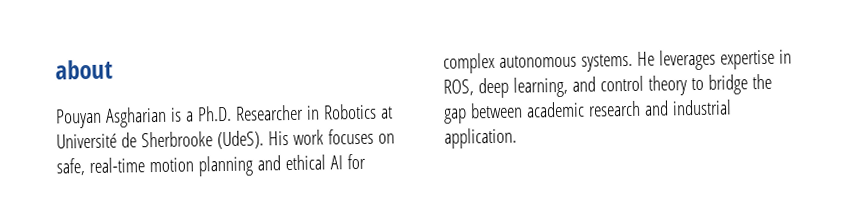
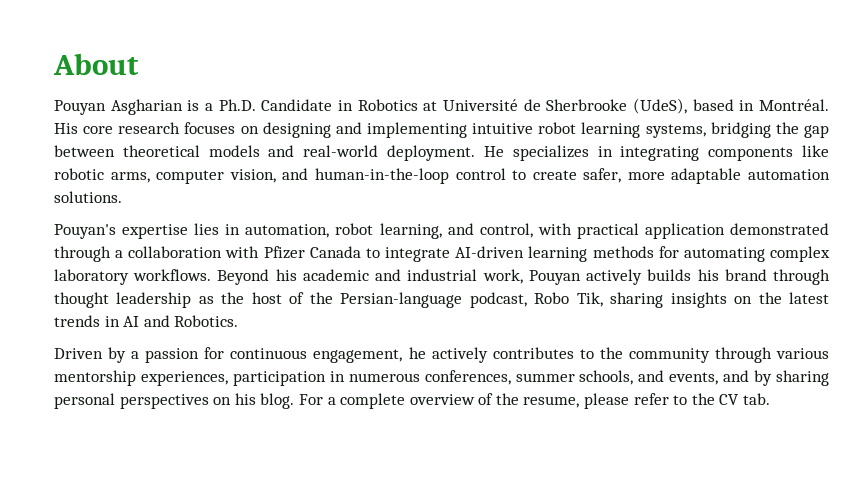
- about
+ About
- Pouyan Asgharian is a Ph.D. Researcher in Robotics at Université de Sherbrooke (UdeS). His work focuses on safe, real-time motion planning and ethical AI for complex autonomous systems. He leverages expertise in ROS, deep learning, and control theory to bridge the gap between academic research and industrial application.
+ Pouyan Asgharian is a Ph.D. Candidate in Robotics at Université de Sherbrooke (UdeS), based in Montréal. His core research focuses on designing and implementing intuitive robot learning systems, bridging the gap between theoretical models and real-world deployment. He specializes in integrating components like robotic arms, computer vision, and human-in-the-loop control to create safer, more adaptable automation solutions.
+ Pouyan's expertise lies in automation, robot learning, and control, with practical application demonstrated through a collaboration with Pfizer Canada to integrate AI-driven learning methods for automating complex laboratory workflows. Beyond his academic and industrial work, Pouyan actively builds his brand through thought leadership as the host of the Persian-language podcast, Robo Tik, sharing insights on the latest trends in AI and Robotics.
+ Driven by a passion for continuous engagement, he actively contributes to the community through various mentorship experiences, participation in numerous conferences, summer schools, and events, and by sharing personal perspectives on his blog. For a complete overview of the resume, please refer to the CV tab.

